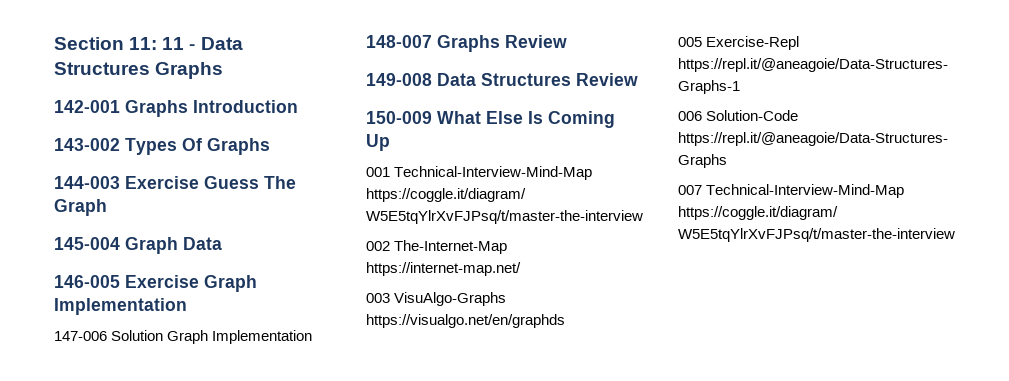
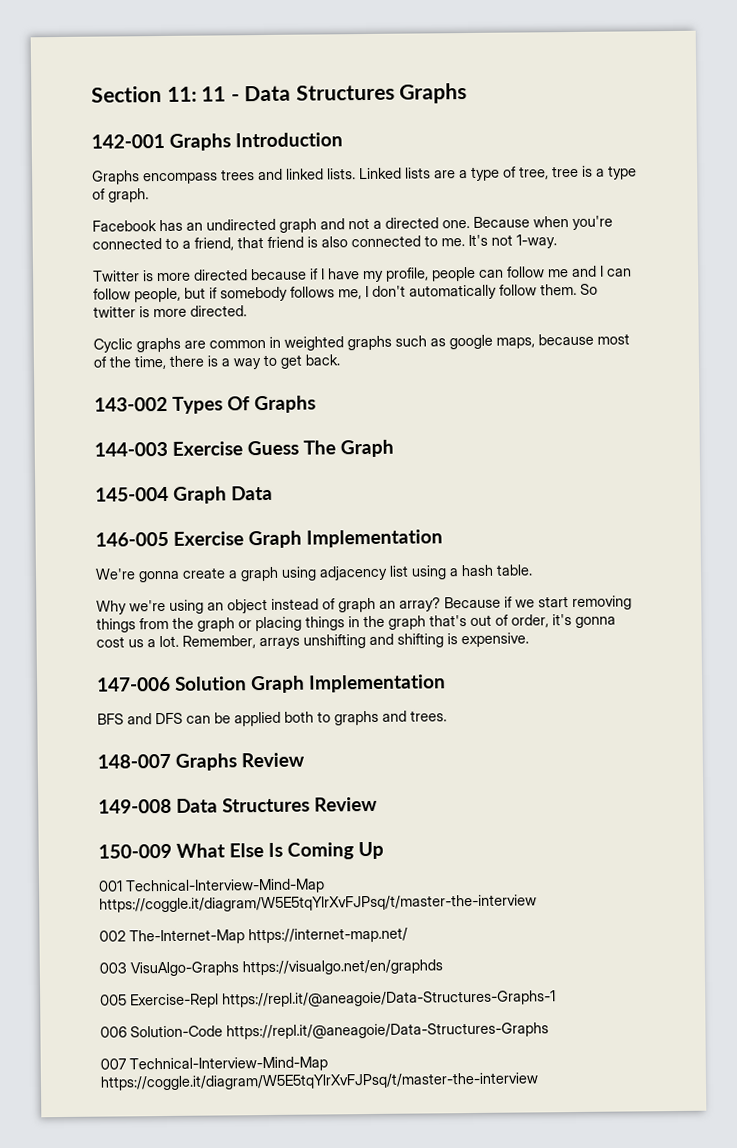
+ Graphs encompass trees and linked lists. Linked lists are a type of tree, tree is a type of graph.
+ Facebook has an undirected graph and not a directed one. Because when you're connected to a friend, that friend is also connected to me. It's not 1-way.
+ Twitter is more directed because if I have my profile, people can follow me and I can follow people, but if somebody follows me, I don't automatically follow them. So twitter is more directed.
+ Cyclic graphs are common in weighted graphs such as google maps, because most of the time, there is a way to get back.
+ We're gonna create a graph using adjacency list using a hash table.
+ Why we're using an object instead of graph an array? Because if we start removing things from the graph or placing things in the graph that's out of order, it's gonna cost us a lot. Remember, arrays unshifting and shifting is expensive.
  147-006 Solution Graph Implementation
+ BFS and DFS can be applied both to graphs and trees.

